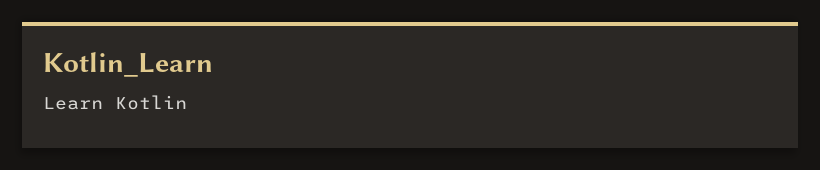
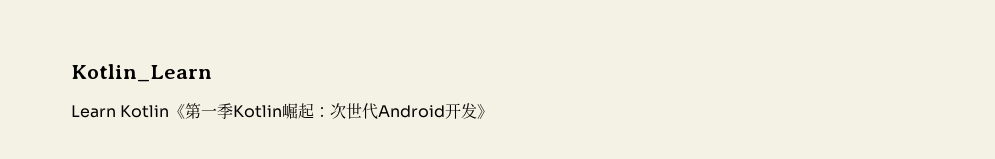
- Learn Kotlin
+ Learn Kotlin《第一季Kotlin崛起：次世代Android开发》

